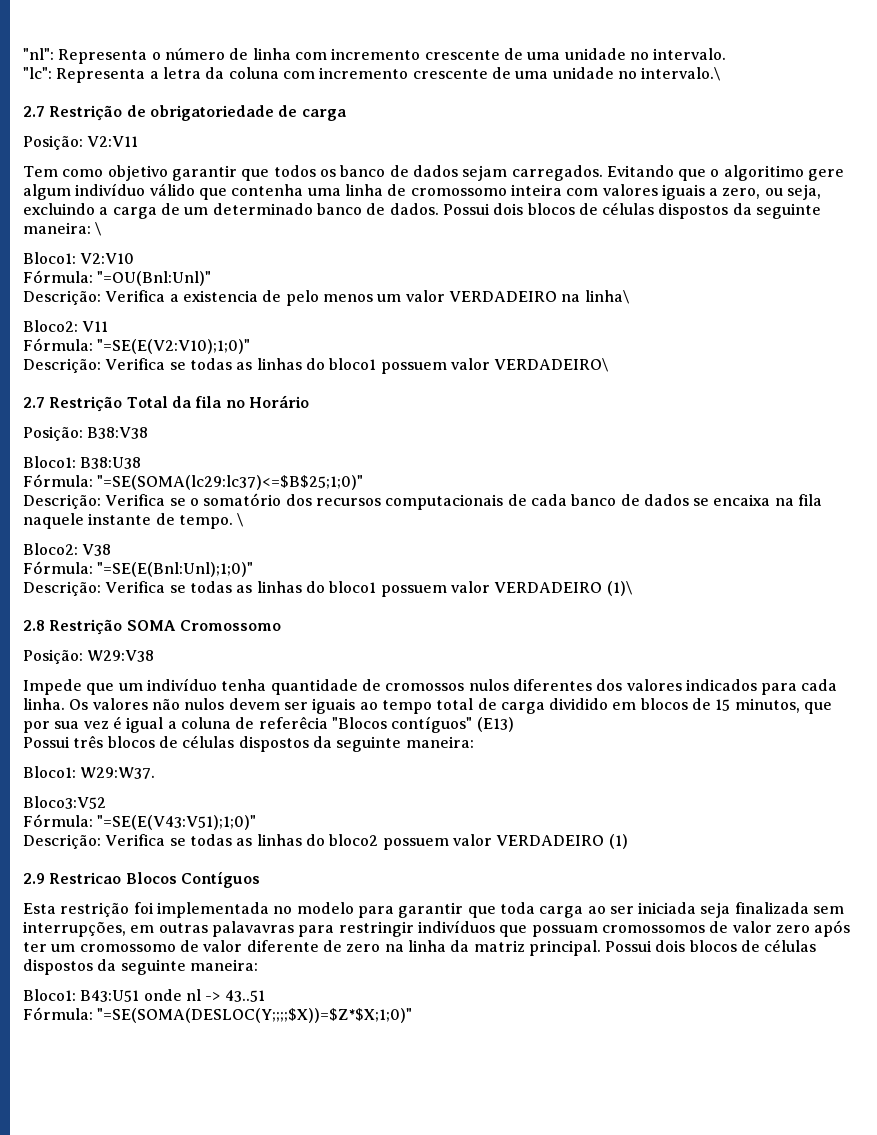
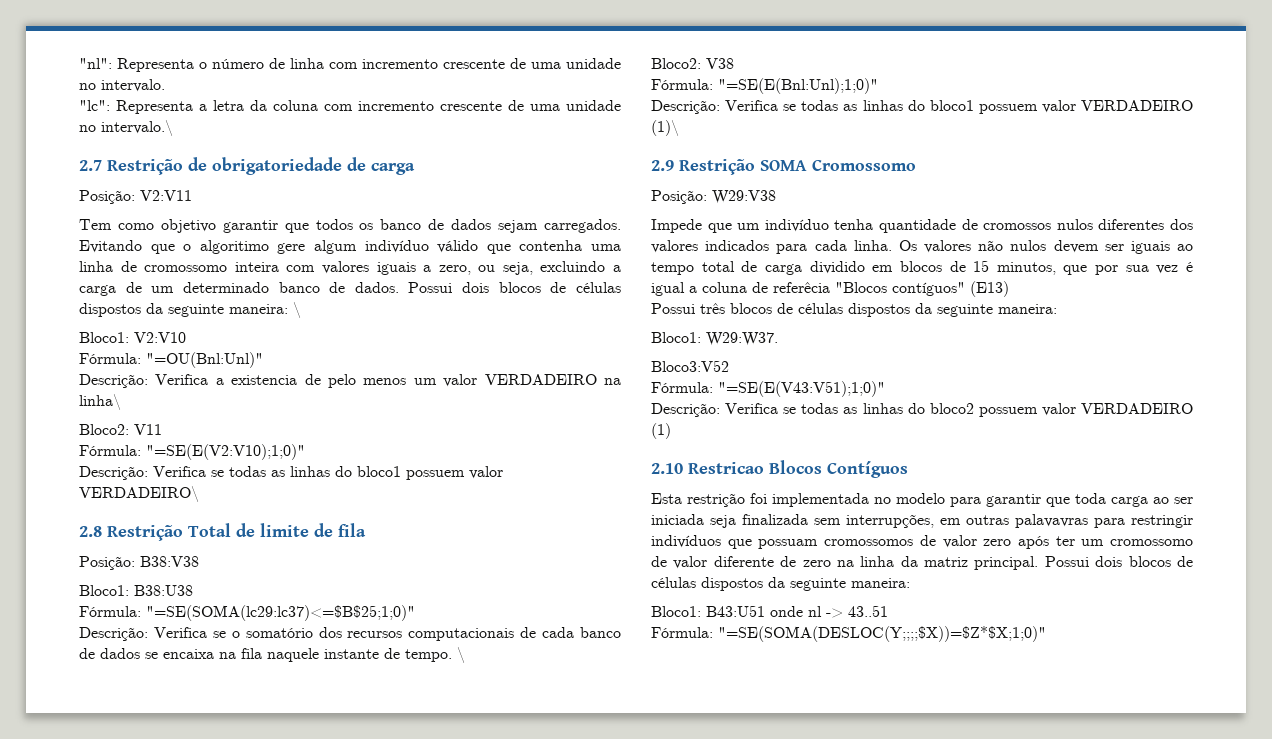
- 2.7 Restrição Total da fila no Horário
+ 2.8 Restrição Total de limite de fila
- 2.8 Restrição SOMA Cromossomo
+ 2.9 Restrição SOMA Cromossomo
- 2.9 Restricao Blocos Contíguos
+ 2.10 Restricao Blocos Contíguos

